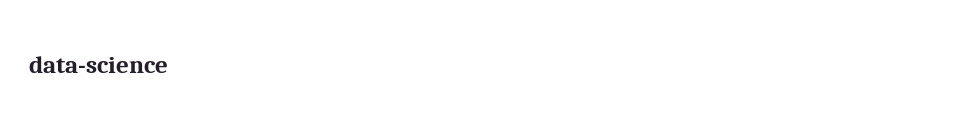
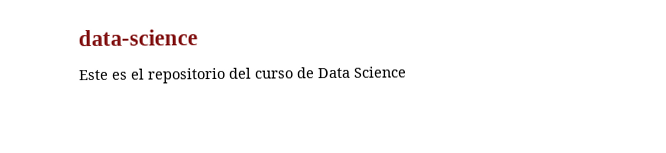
+ Este es el repositorio del curso de Data Science

